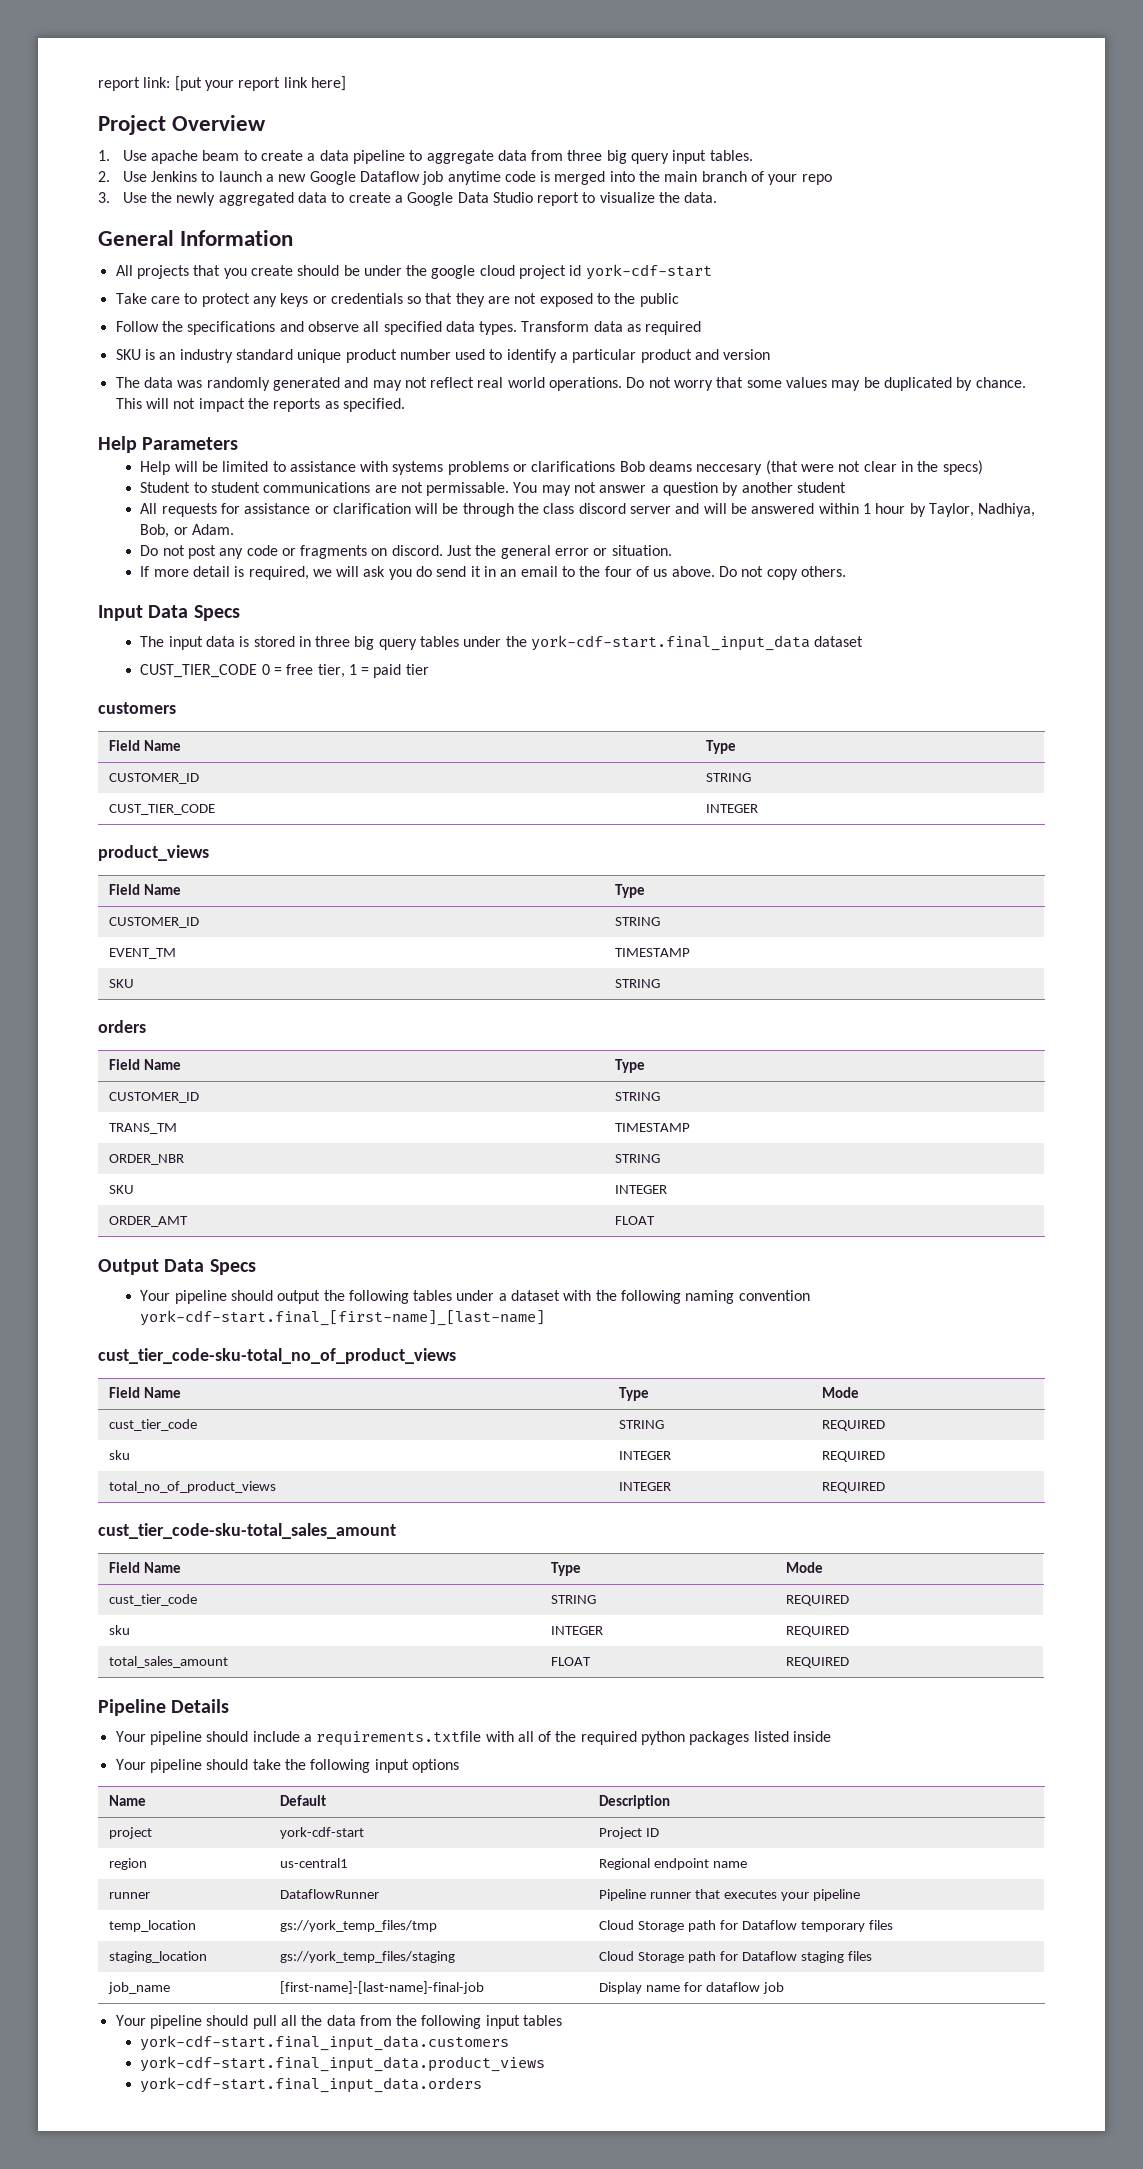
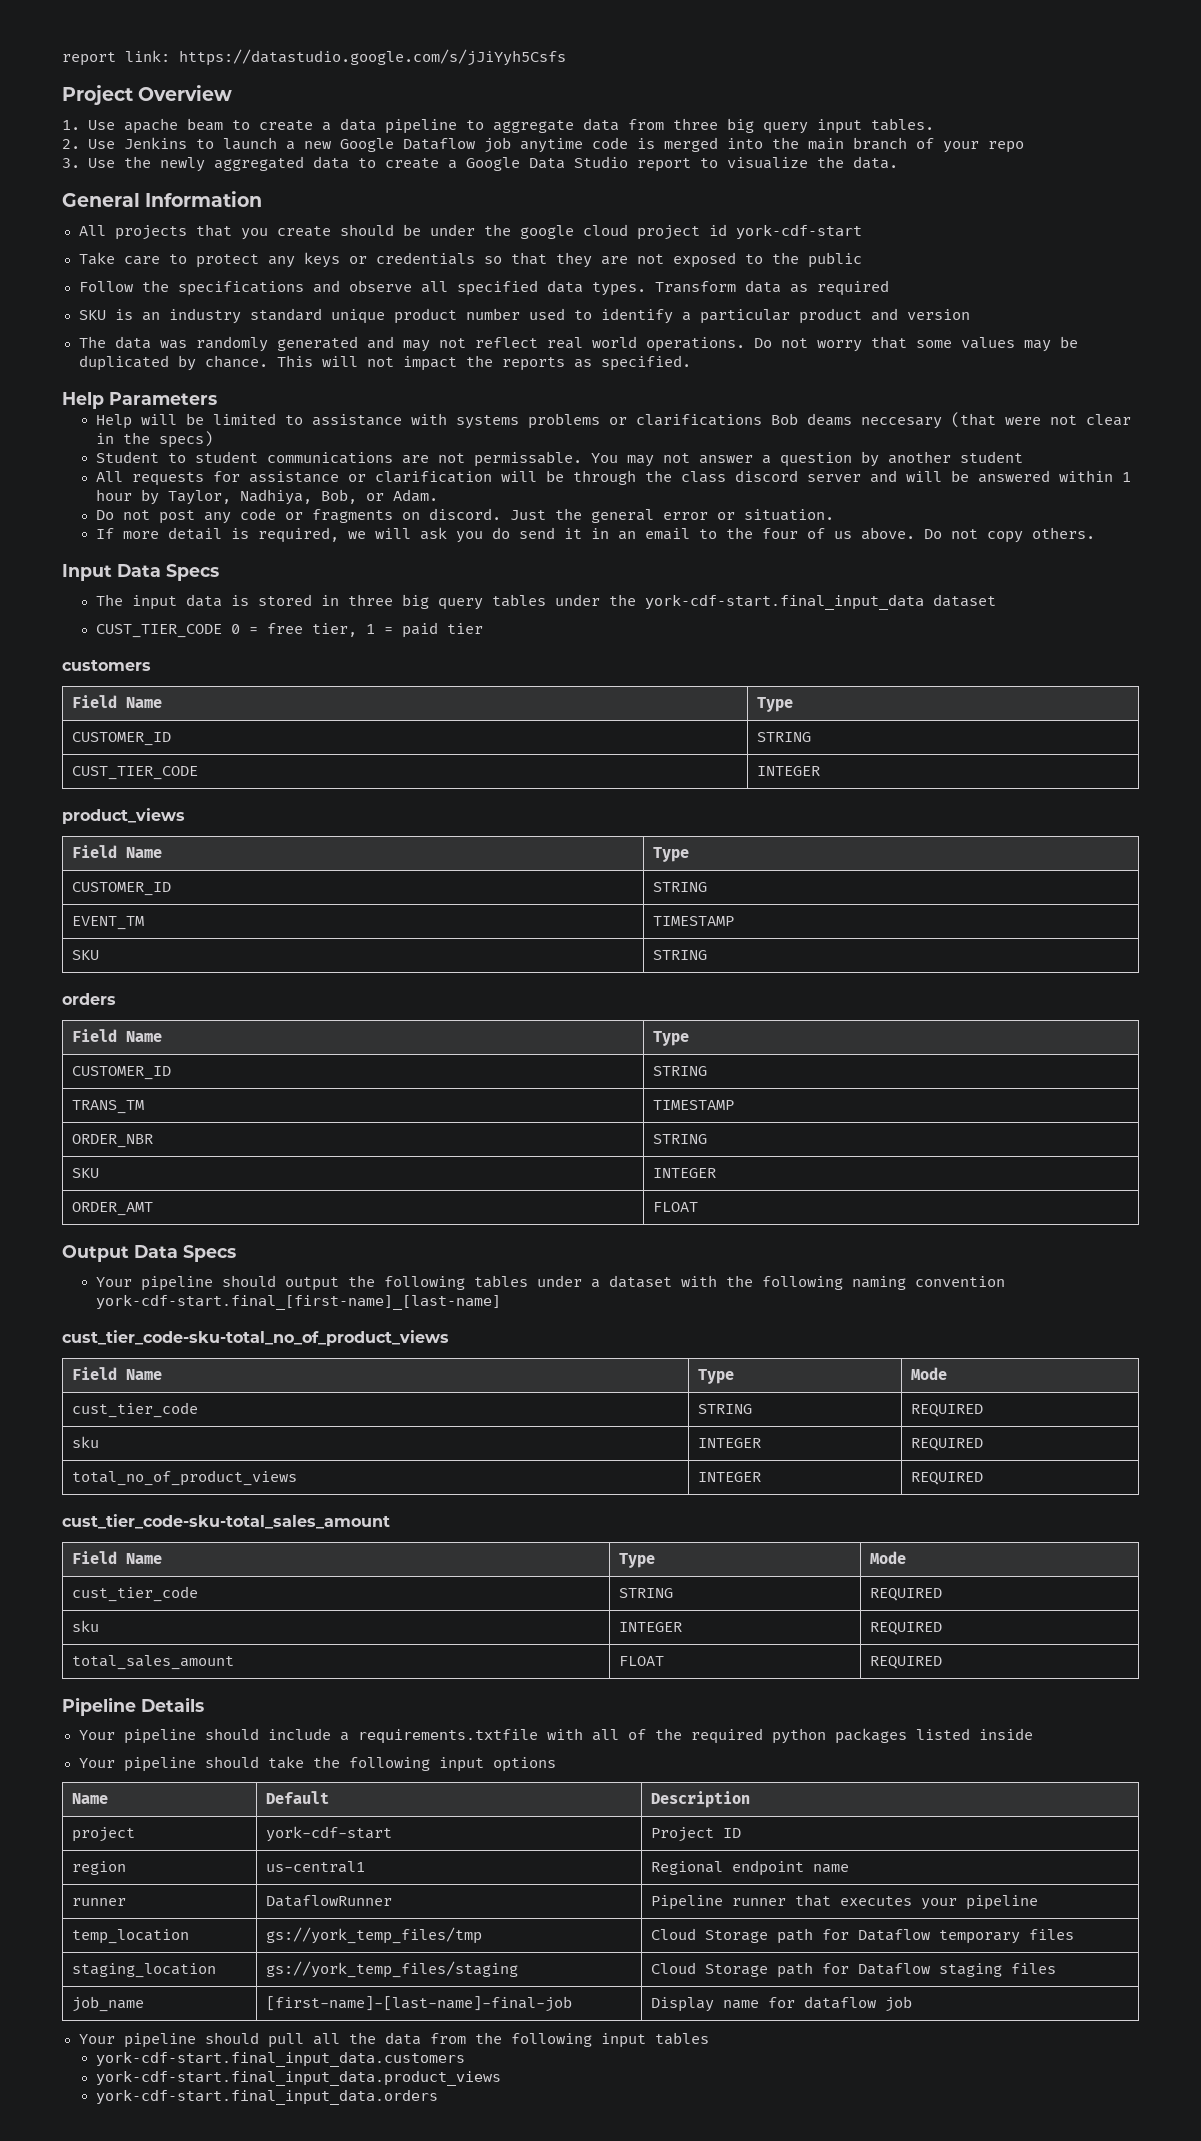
- report link: [put your report link here]
+ report link: https://datastudio.google.com/s/jJiYyh5Csfs

